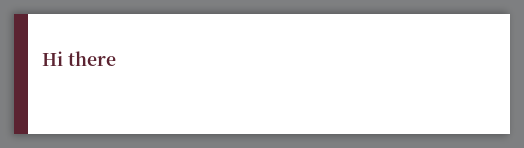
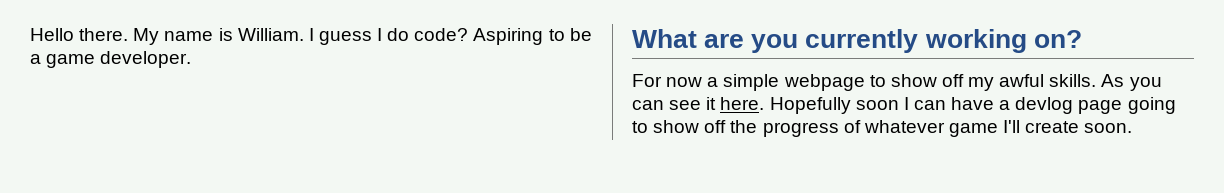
- Hi there
+ Hello there. My name is William. I guess I do code? Aspiring to be a game developer.
+ What are you currently working on?
+ For now a simple webpage to show off my awful skills. As you can see it here. Hopefully soon I can have a devlog page going to show off the progress of whatever game I'll create soon.

